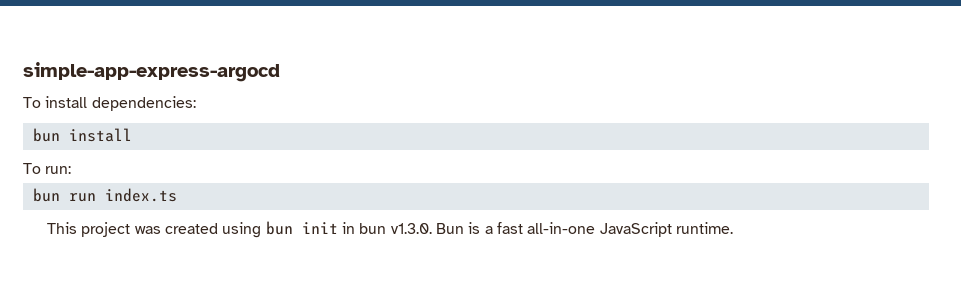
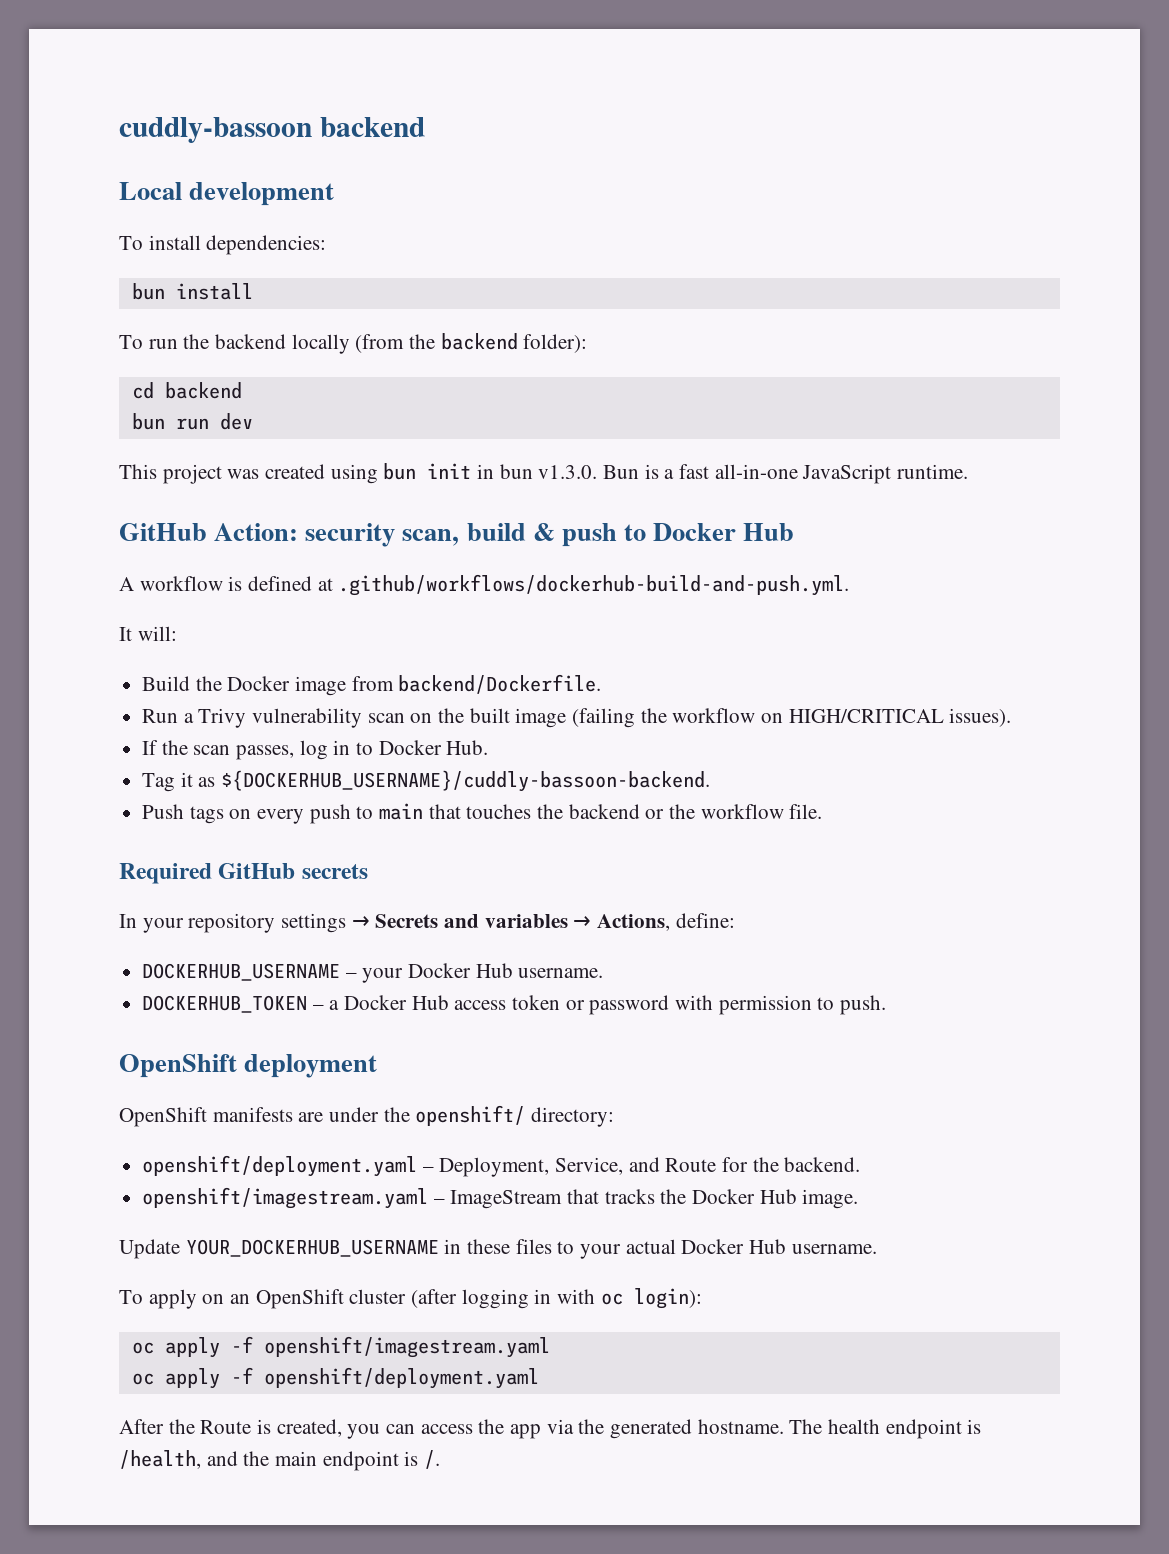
- simple-app-express-argocd
+ cuddly-bassoon backend
+ Local development
- To run:
+ To run the backend locally (from the backend folder):
+ cd backend
- bun run index.ts
+ bun run dev
+ GitHub Action: security scan, build & push to Docker Hub
+ A workflow is defined at .github/workflows/dockerhub-build-and-push.yml.
+ It will:
+ Build the Docker image from backend/Dockerfile.
+ Run a Trivy vulnerability scan on the built image (failing the workflow on HIGH/CRITICAL issues).
+ If the scan passes, log in to Docker Hub.
+ Tag it as ${DOCKERHUB_USERNAME}/cuddly-bassoon-backend.
+ Push tags on every push to main that touches the backend or the workflow file.
+ Required GitHub secrets
+ In your repository settings → Secrets and variables → Actions, define:
+ DOCKERHUB_USERNAME – your Docker Hub username.
+ DOCKERHUB_TOKEN – a Docker Hub access token or password with permission to push.
+ OpenShift deployment
+ OpenShift manifests are under the openshift/ directory:
+ openshift/deployment.yaml – Deployment, Service, and Route for the backend.
+ openshift/imagestream.yaml – ImageStream that tracks the Docker Hub image.
+ Update YOUR_DOCKERHUB_USERNAME in these files to your actual Docker Hub username.
+ To apply on an OpenShift cluster (after logging in with oc login):
+ oc apply -f openshift/imagestream.yaml
+ oc apply -f openshift/deployment.yaml
+ After the Route is created, you can access the app via the generated hostname. The health endpoint is /health, and the main endpoint is /.

